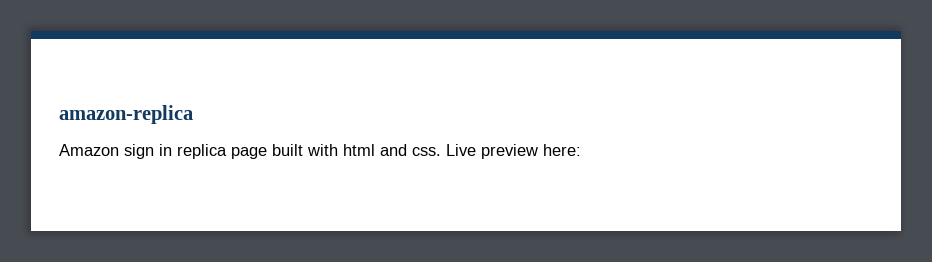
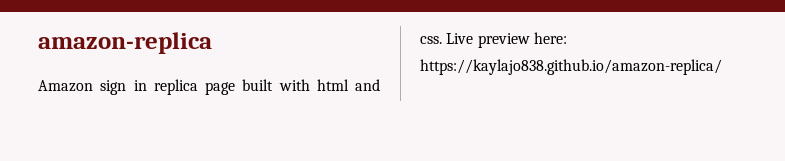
- Live preview here:
+ Live preview here: https://kaylajo838.github.io/amazon-replica/

